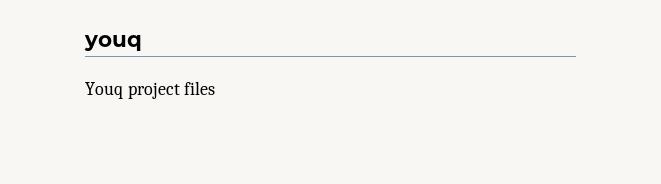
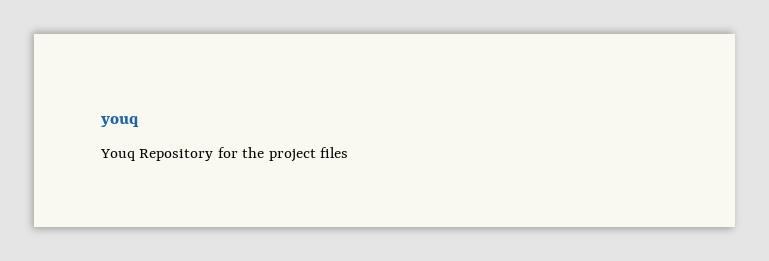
- Youq project files
+ Youq Repository for the project files

